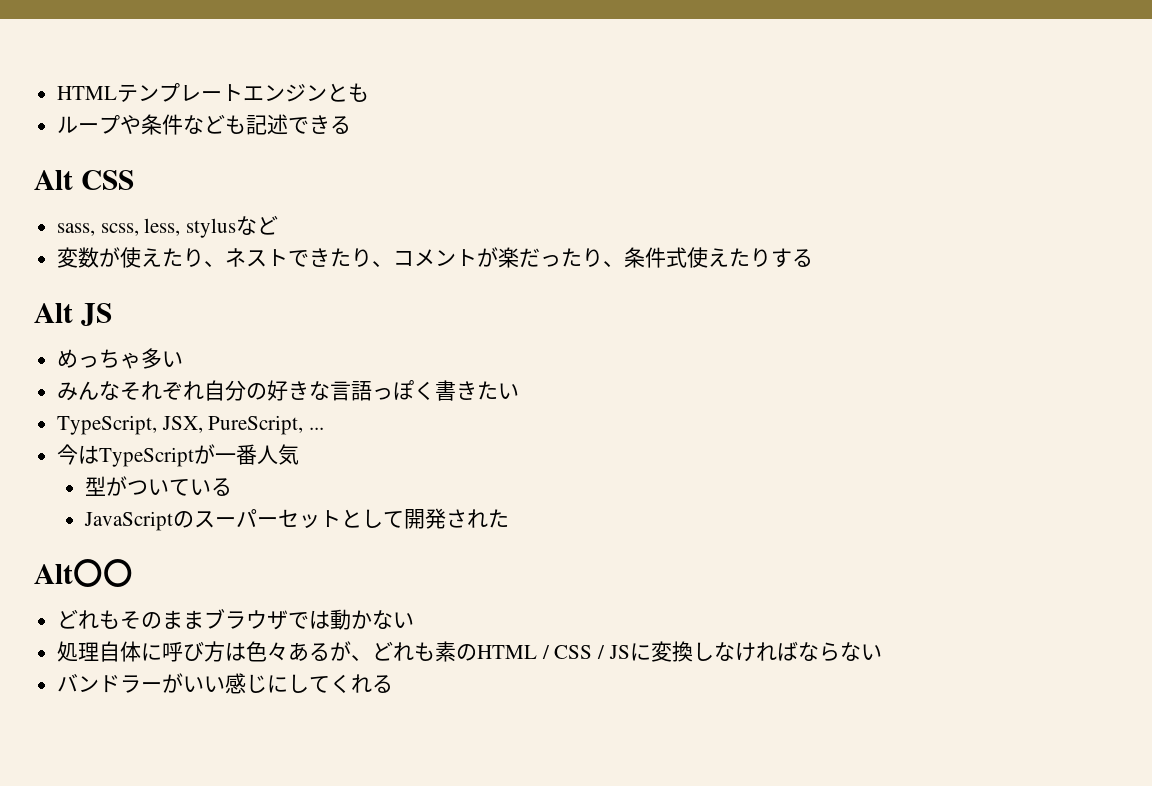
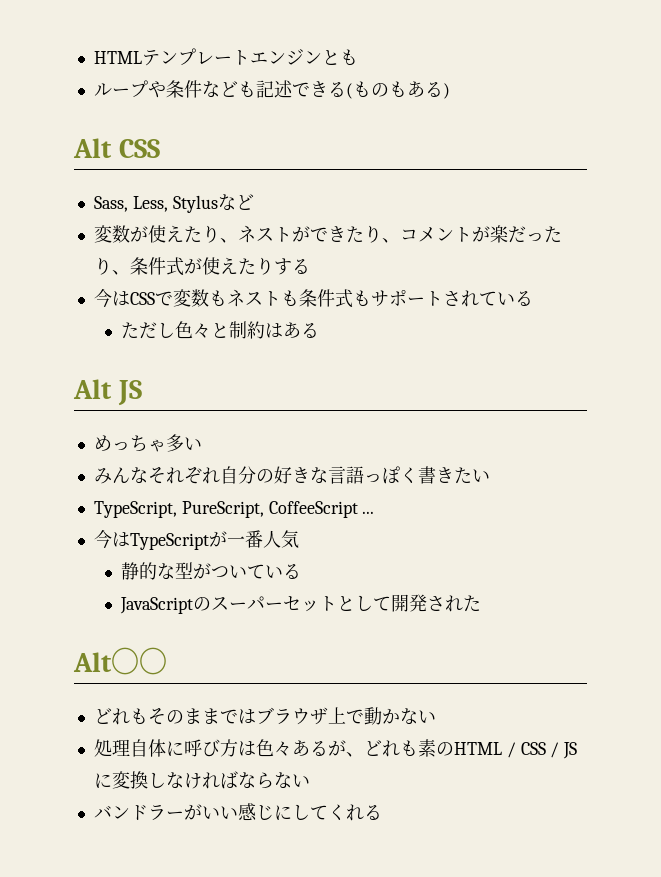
- ループや条件なども記述できる
+ ループや条件なども記述できる(ものもある)
  Alt CSS
- sass, scss, less, stylusなど
+ Sass, Less, Stylusなど
- 変数が使えたり、ネストできたり、コメントが楽だったり、条件式使えたりする
+ 変数が使えたり、ネストができたり、コメントが楽だったり、条件式が使えたりする
+ 今はCSSで変数もネストも条件式もサポートされている
+ ただし色々と制約はある
- TypeScript, JSX, PureScript, ...
+ TypeScript, PureScript, CoffeeScript ...
- 型がついている
+ 静的な型がついている
- どれもそのままブラウザでは動かない
+ どれもそのままではブラウザ上で動かない

